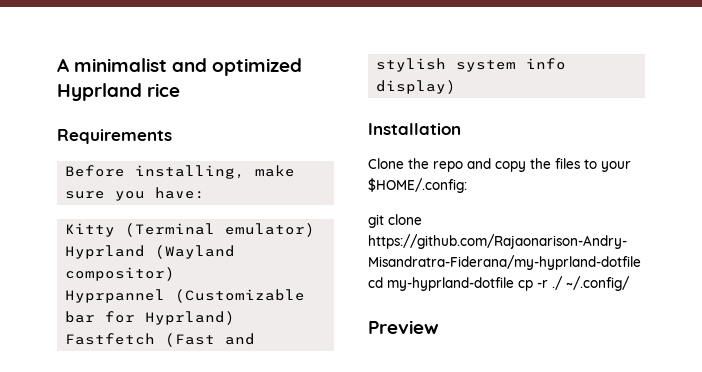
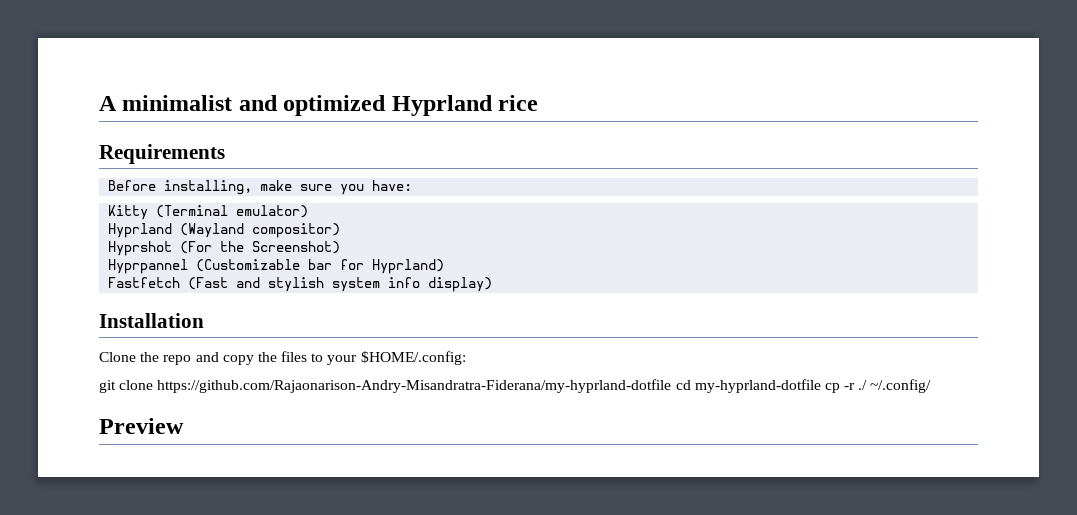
+ Hyprshot (For the Screenshot)

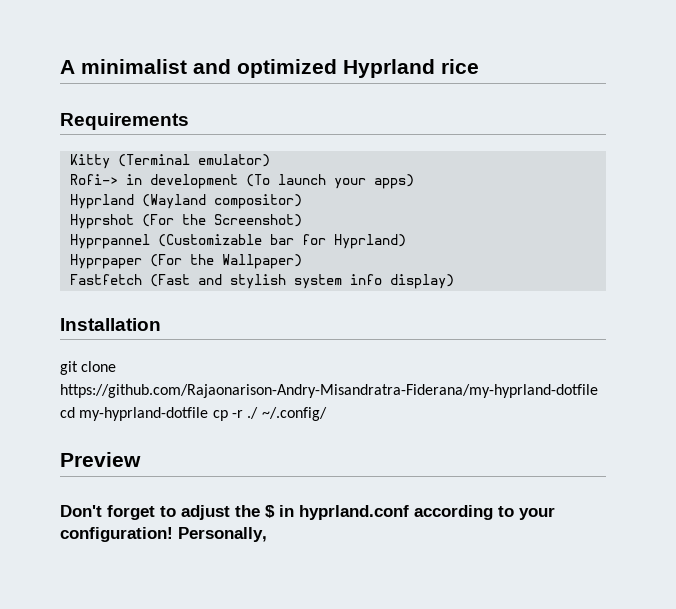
- Before installing, make sure you have:
  Kitty (Terminal emulator)
+ Rofi-> in development (To launch your apps)
+ Hyprpaper (For the Wallpaper)
- Clone the repo and copy the files to your $HOME/.config:
+ Don't forget to adjust the $ in hyprland.conf according to your configuration! Personally,

